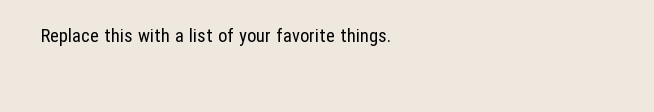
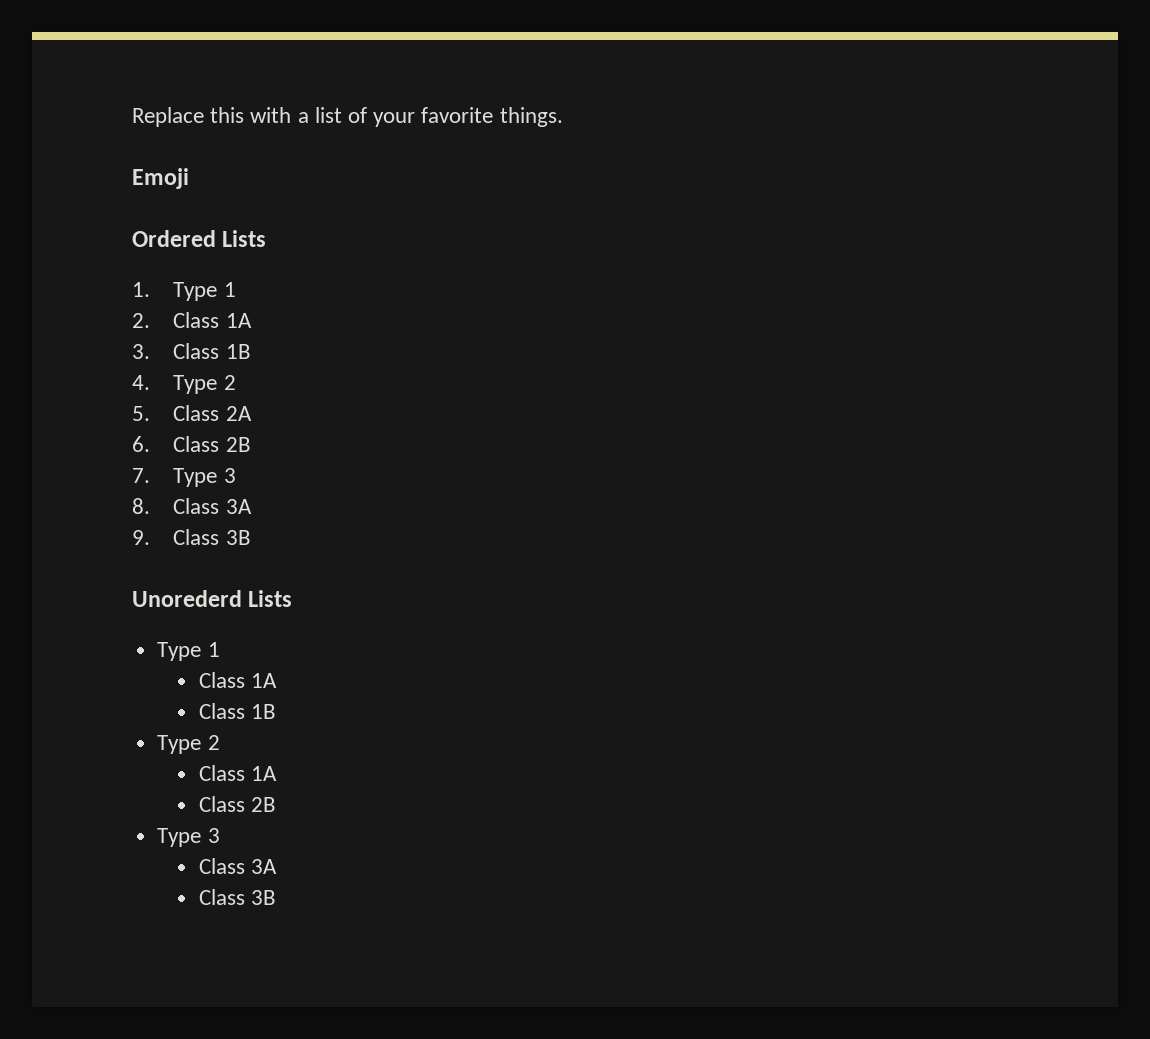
+ Emoji
+ Ordered Lists
+ 1. Type 1
+ 2. Class 1A
+ 3. Class 1B
+ 4. Type 2
+ 5. Class 2A
+ 6. Class 2B
+ 7. Type 3
+ 8. Class 3A
+ 9. Class 3B
+ Unorederd Lists
+ Type 1
+ Class 1A
+ Class 1B
+ Type 2
+ Class 1A
+ Class 2B
+ Type 3
+ Class 3A
+ Class 3B

